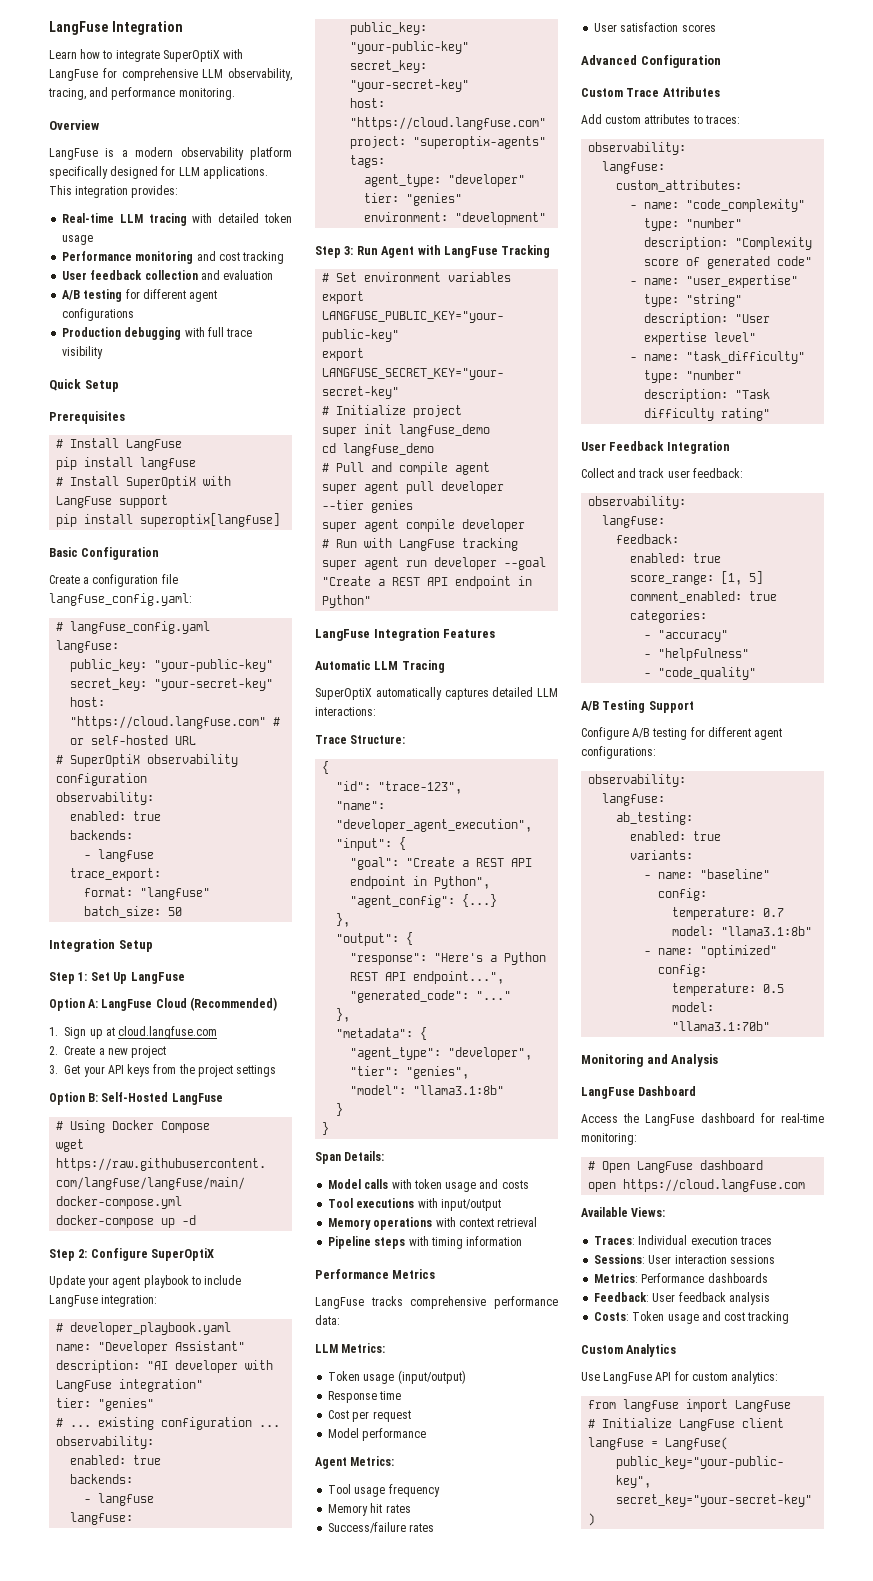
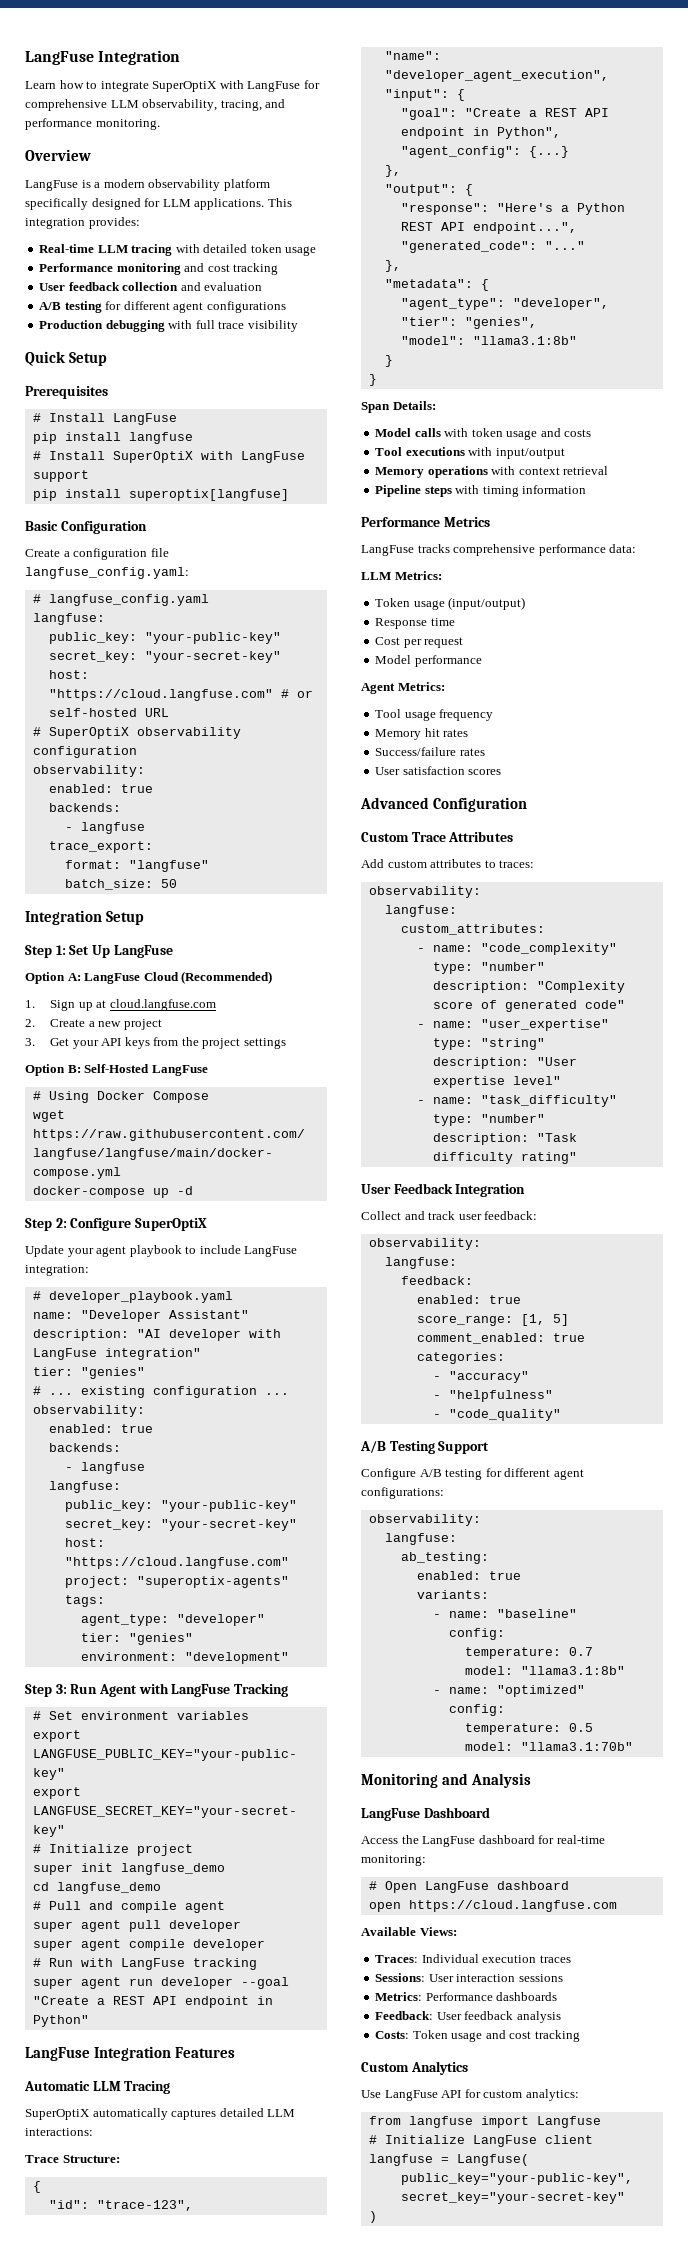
- super agent pull developer --tier genies
+ super agent pull developer

